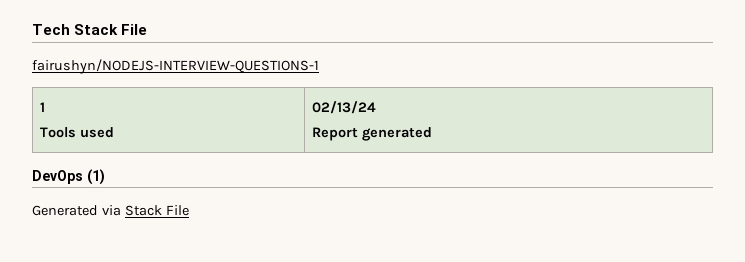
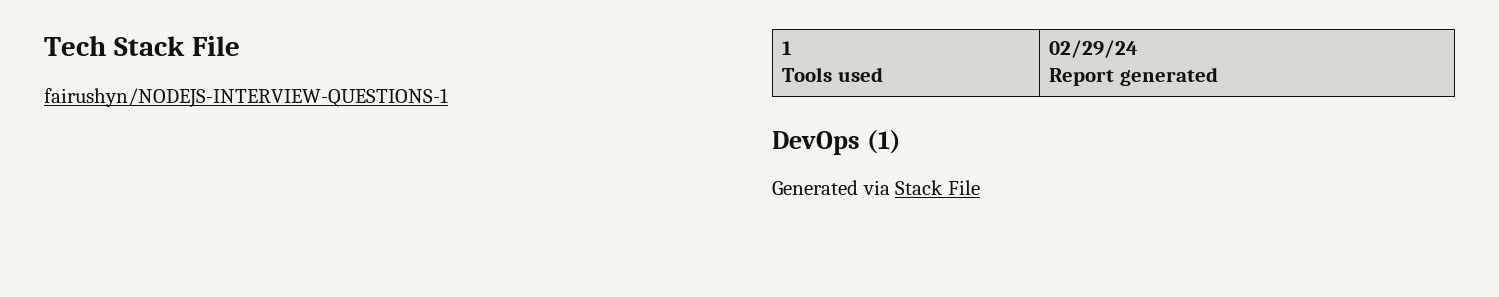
  fairushyn/NODEJS-INTERVIEW-QUESTIONS-1
  1
- Tools used | 02/13/24
+ Tools used | 02/29/24

